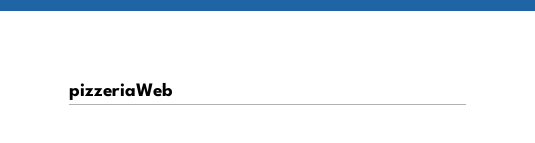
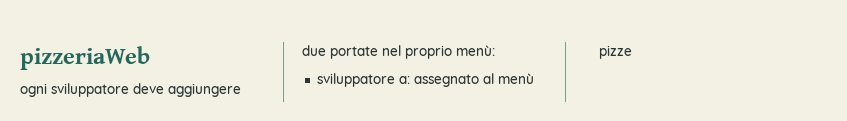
+ ogni sviluppatore deve aggiungere due portate nel proprio menù:
+ sviluppatore a: assegnato al menù pizze

